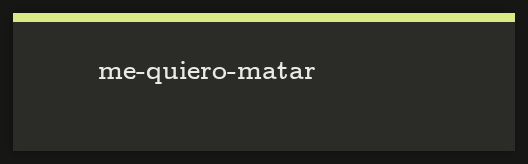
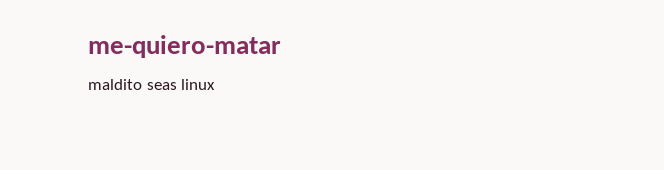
+ maldito seas linux

